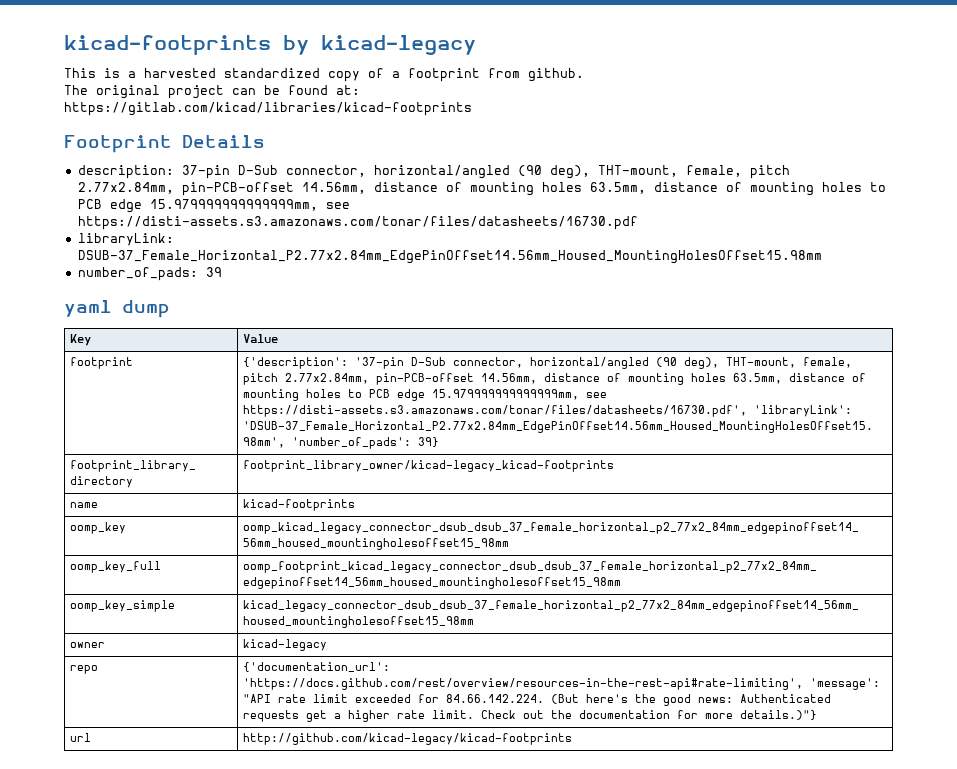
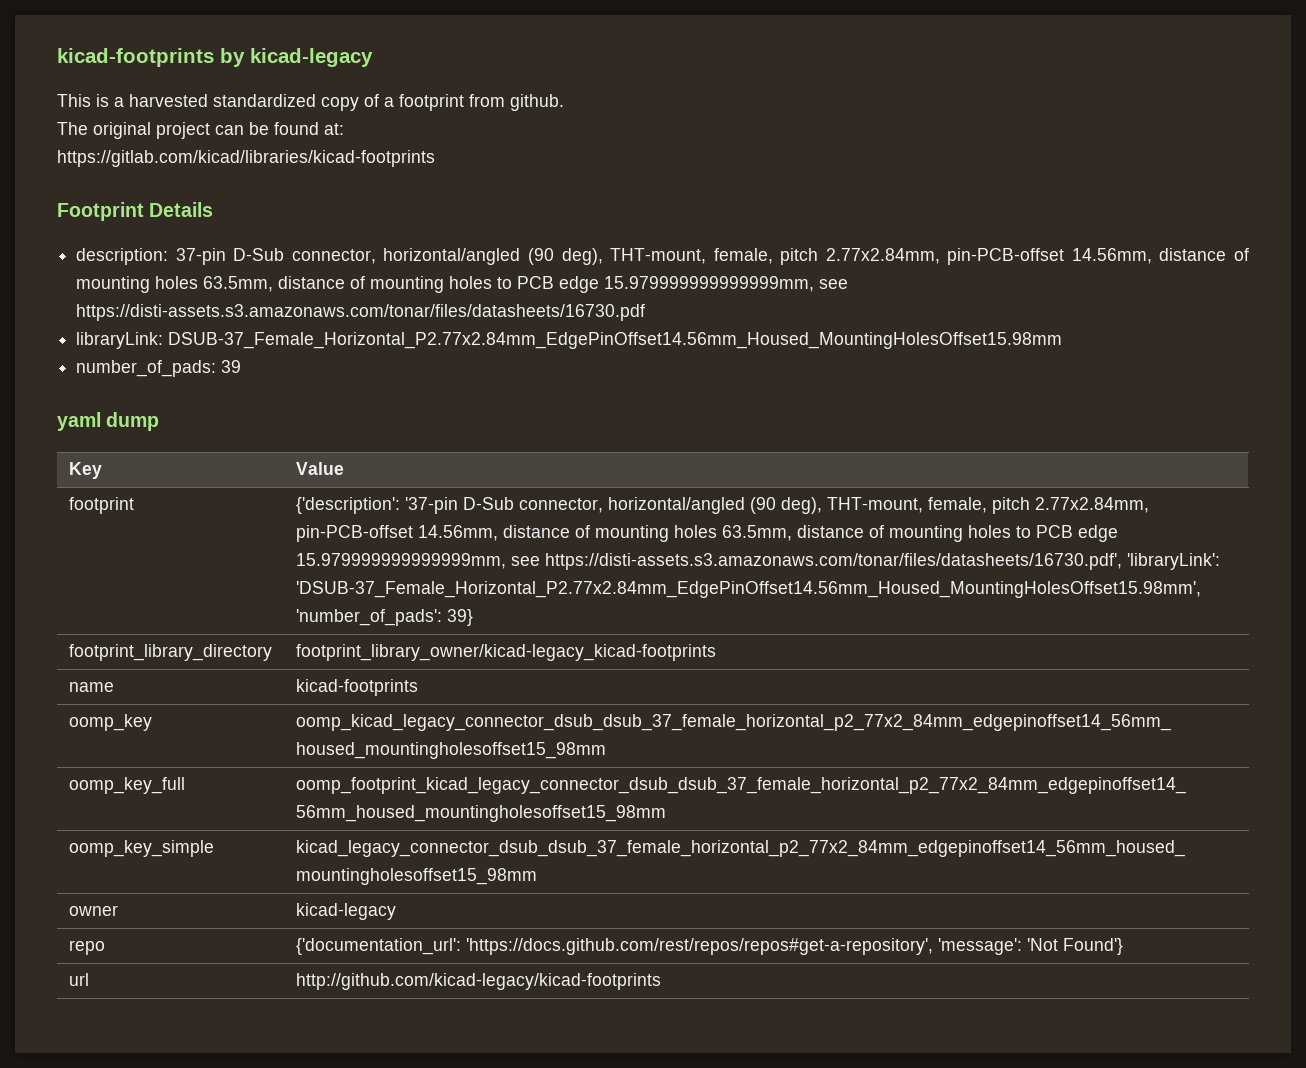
- repo | {'documentation_url': 'https://docs.github.com/rest/overview/resources-in-the-rest-api#rate-limiting', 'message': "API rate limit exceeded for 84.66.142.224. (But here's the good news: Authenticated requests get a higher rate limit. Check out the documentation for more details.)"}
+ repo | {'documentation_url': 'https://docs.github.com/rest/repos/repos#get-a-repository', 'message': 'Not Found'}

